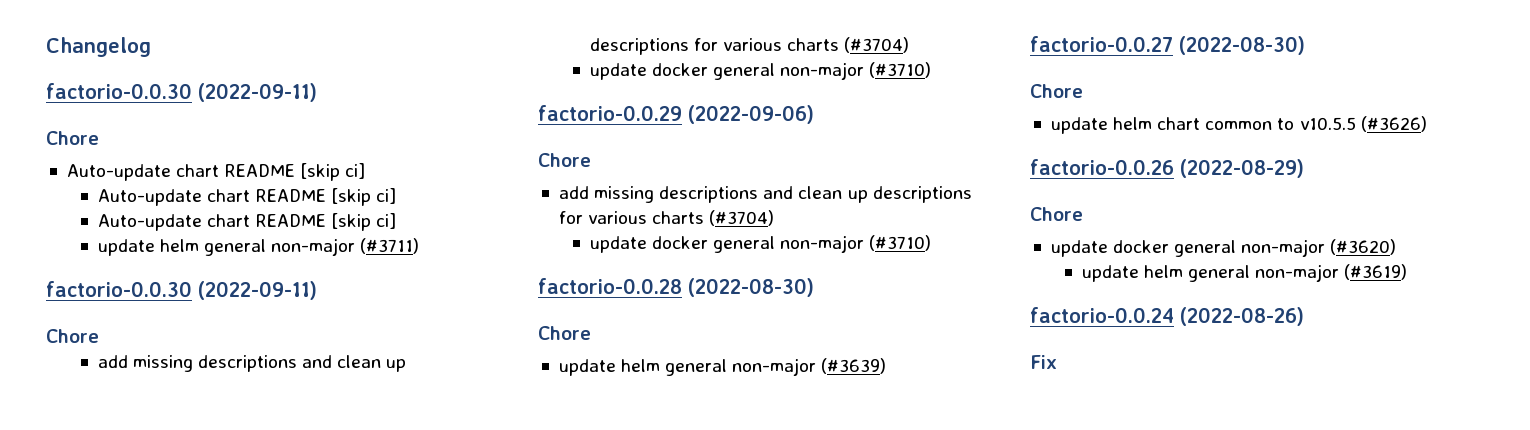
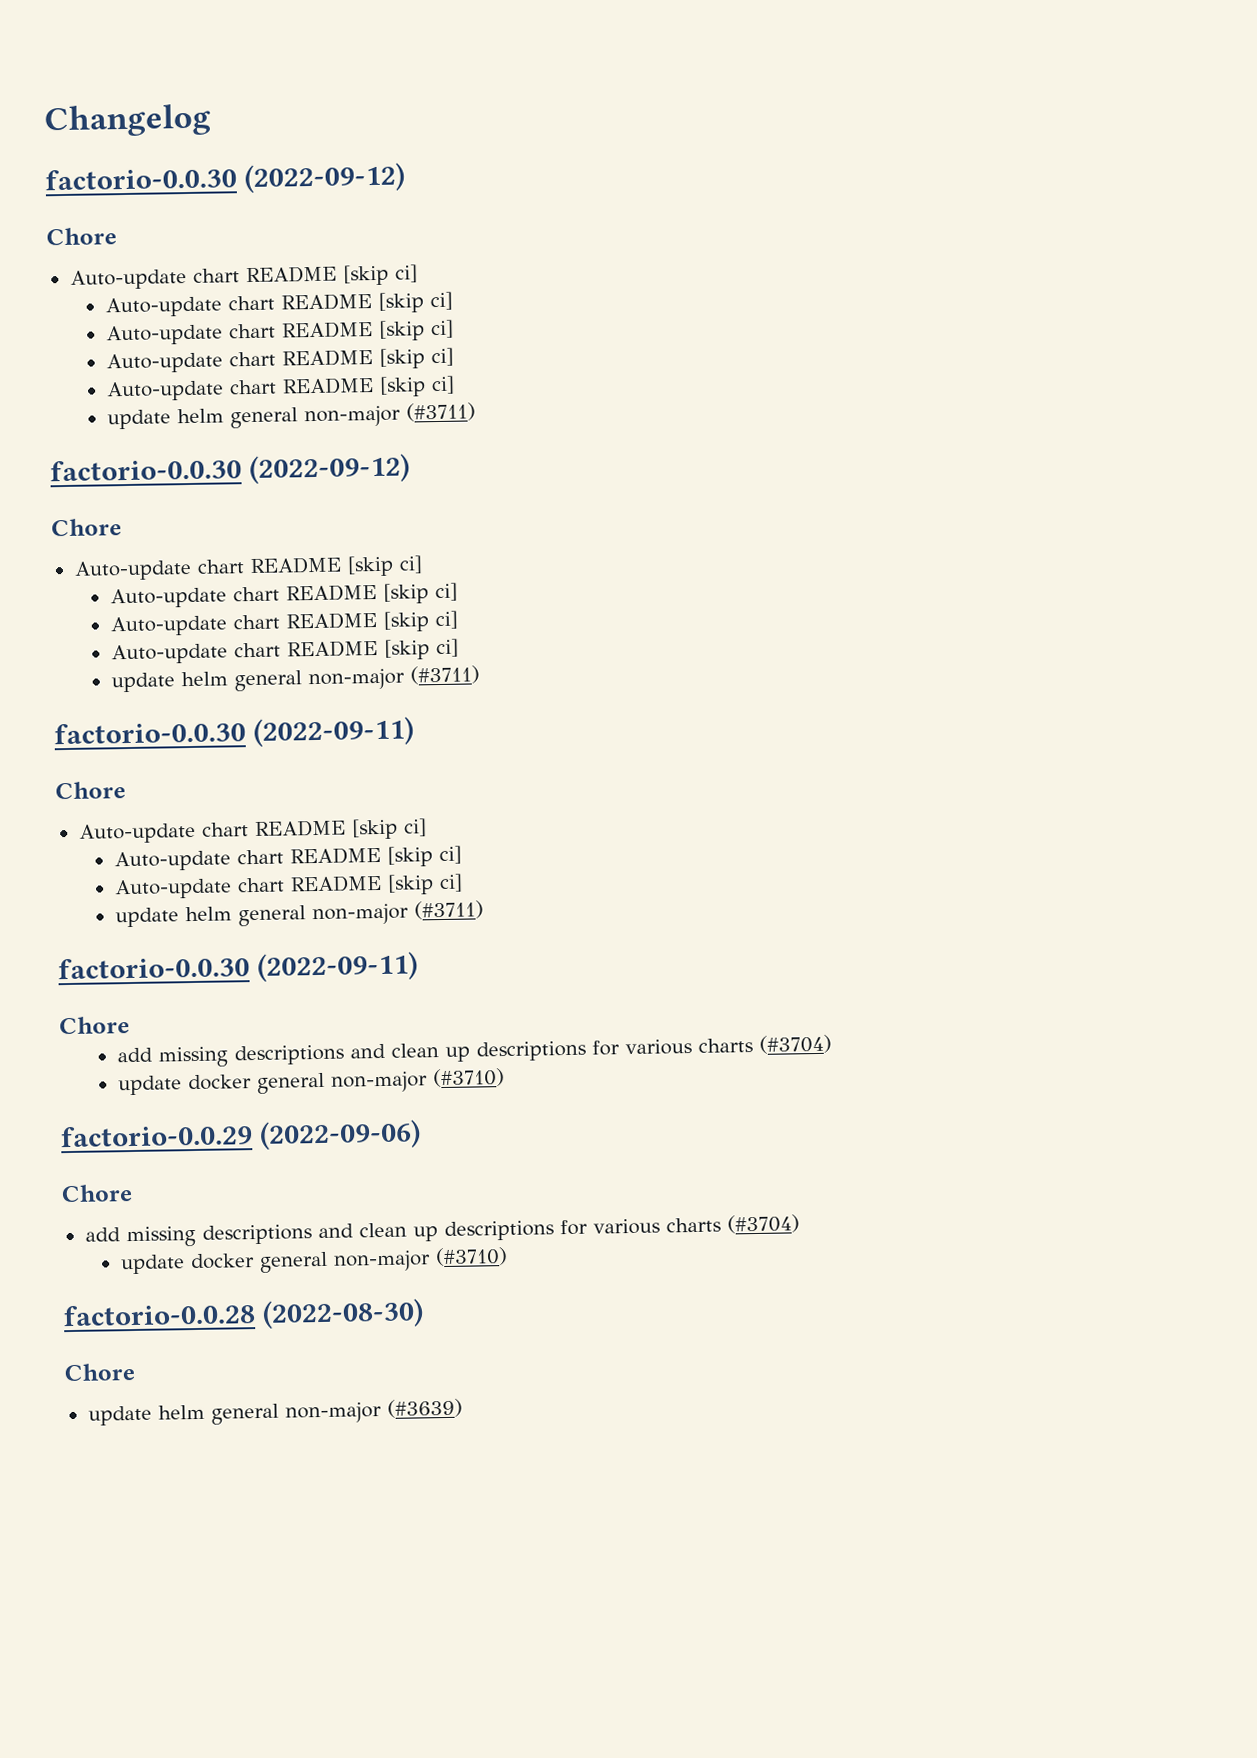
  Changelog
+ factorio-0.0.30 (2022-09-12)
+ Chore
+ Auto-update chart README [skip ci]
+ Auto-update chart README [skip ci]
+ Auto-update chart README [skip ci]
+ Auto-update chart README [skip ci]
+ Auto-update chart README [skip ci]
+ update helm general non-major (#3711)
+ factorio-0.0.30 (2022-09-12)
+ Chore
+ Auto-update chart README [skip ci]
+ Auto-update chart README [skip ci]
+ Auto-update chart README [skip ci]
+ Auto-update chart README [skip ci]
+ update helm general non-major (#3711)
- factorio-0.0.27 (2022-08-30)
- Chore
- update helm chart common to v10.5.5 (#3626)
- factorio-0.0.26 (2022-08-29)
- Chore
- update docker general non-major (#3620)
- update helm general non-major (#3619)
- factorio-0.0.24 (2022-08-26)
- Fix

